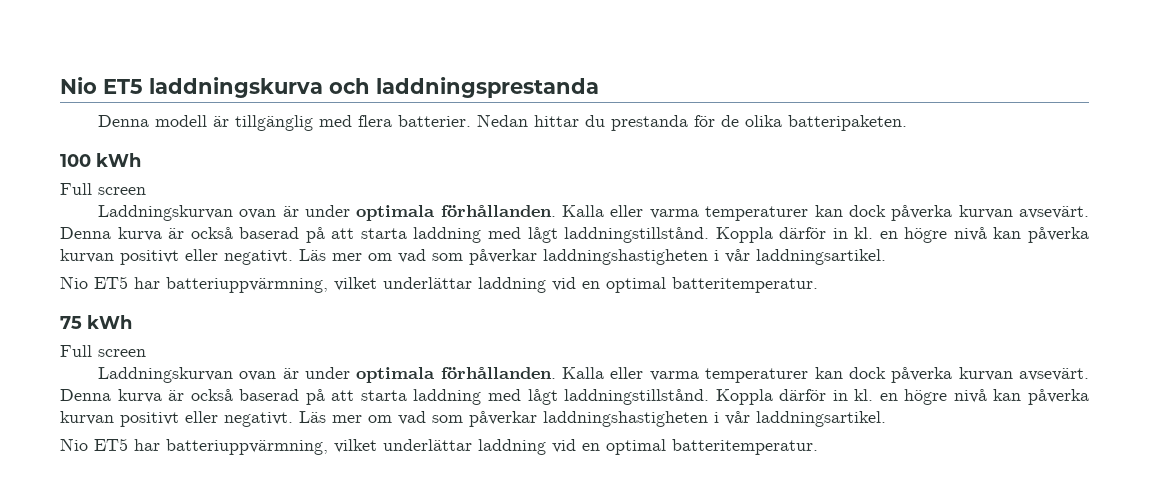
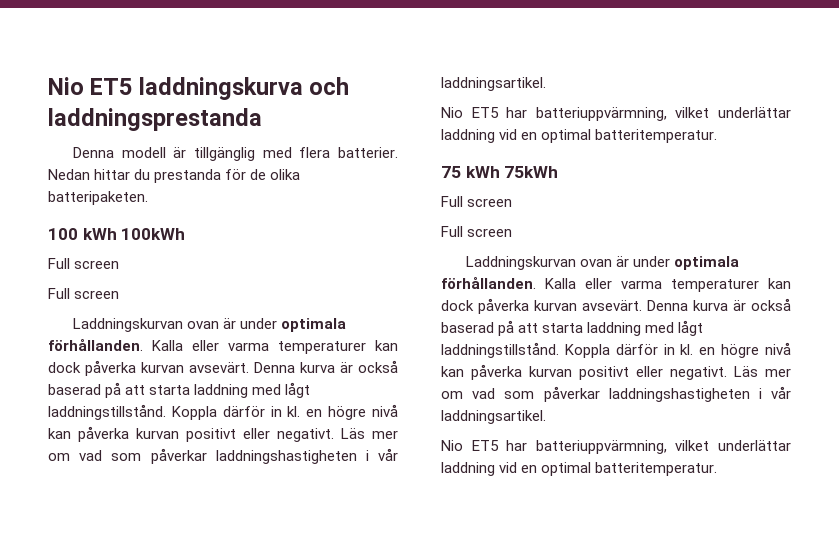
- 100 kWh
+ 100 kWh 100kWh
+ Full screen
- 75 kWh
+ 75 kWh 75kWh
+ Full screen

